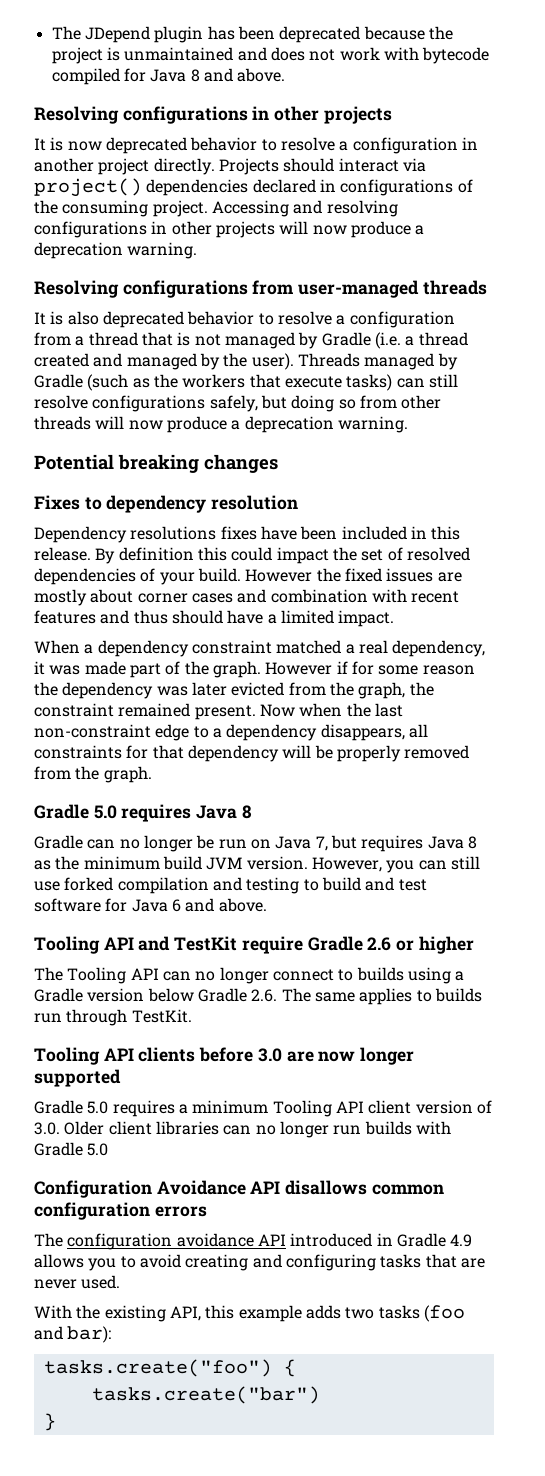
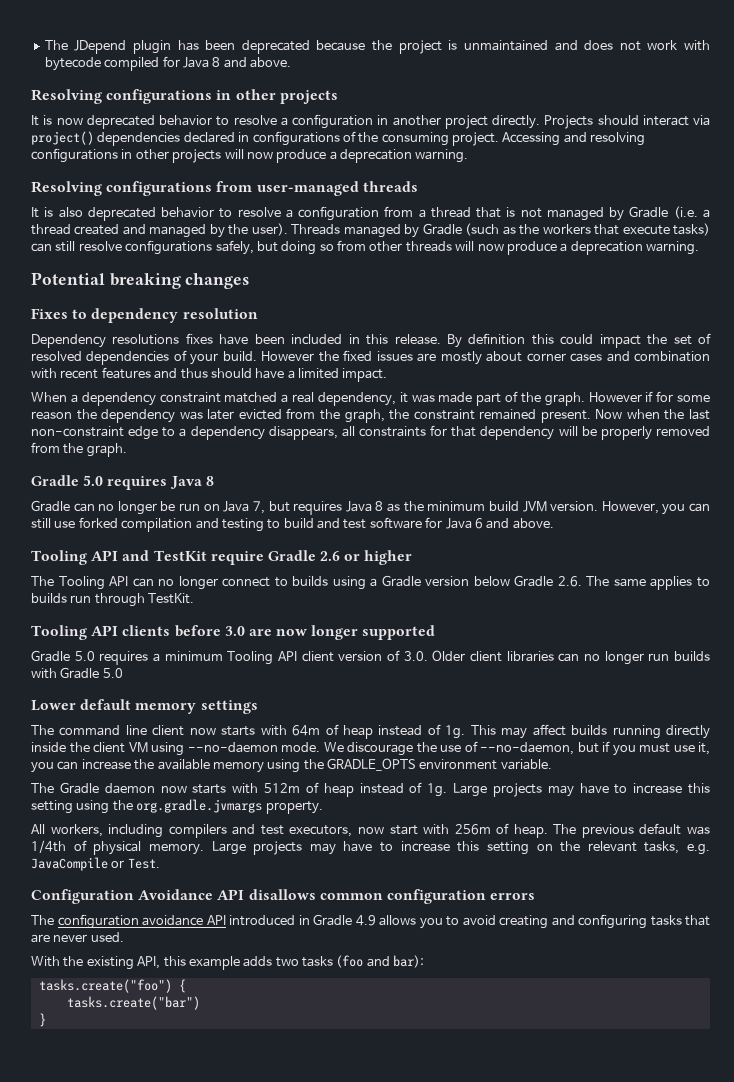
+ Lower default memory settings
+ The command line client now starts with 64m of heap instead of 1g. This may affect builds running directly inside the client VM using --no-daemon mode. We discourage the use of --no-daemon, but if you must use it, you can increase the available memory using the GRADLE_OPTS environment variable.
+ The Gradle daemon now starts with 512m of heap instead of 1g. Large projects may have to increase this setting using the org.gradle.jvmargs property.
+ All workers, including compilers and test executors, now start with 256m of heap. The previous default was 1/4th of physical memory. Large projects may have to increase this setting on the relevant tasks, e.g. JavaCompile or Test.

